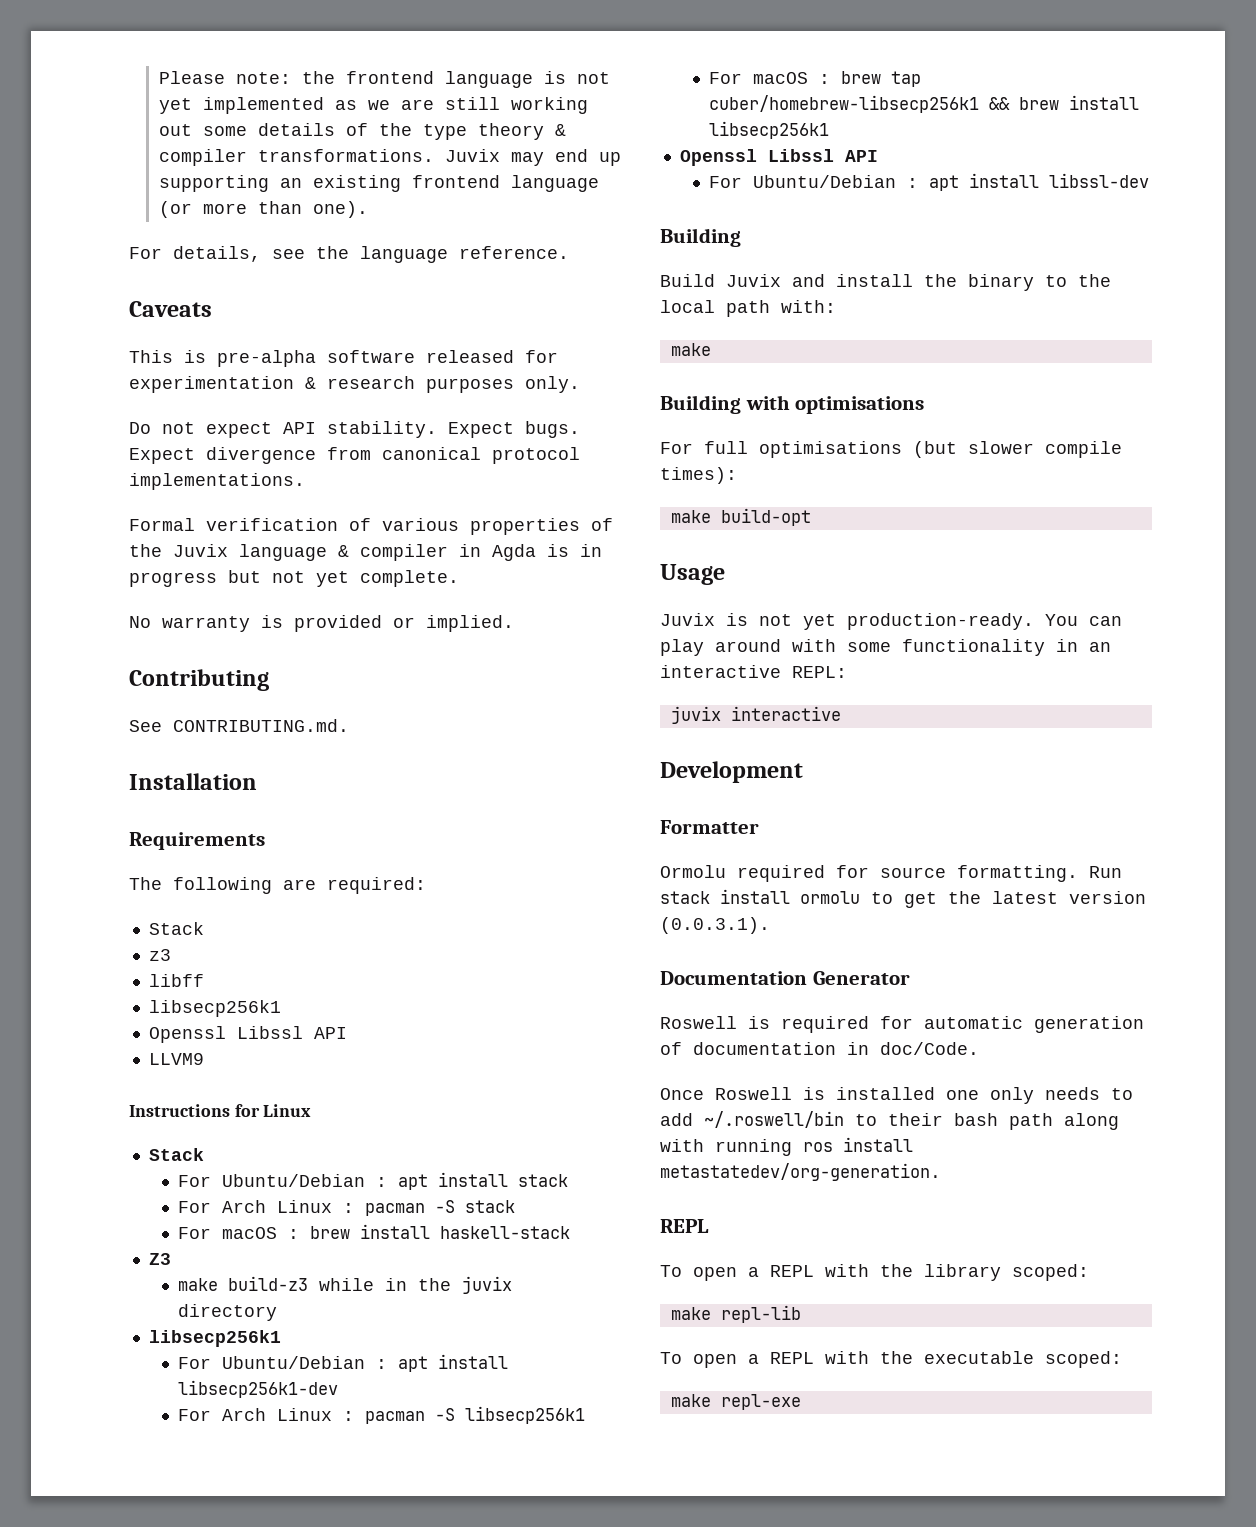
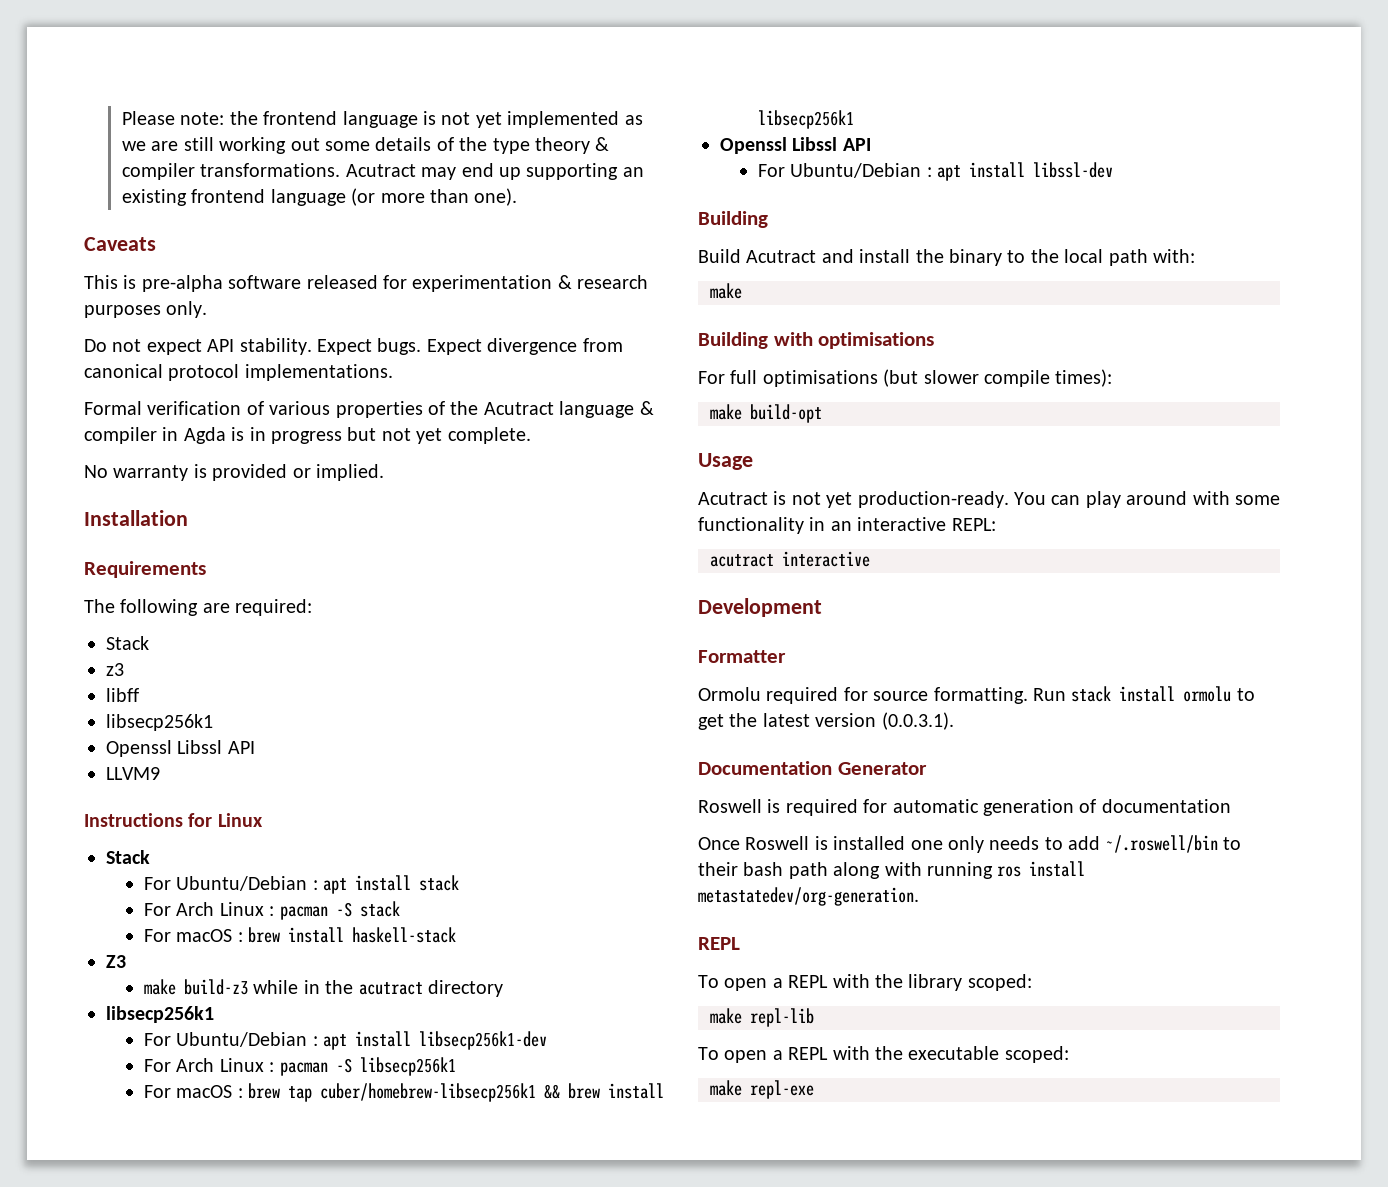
- Juvix may end up supporting an existing frontend language (or more than one).
+ Acutract may end up supporting an existing frontend language (or more than one).
- For details, see the language reference.
- Formal verification of various properties of the Juvix language & compiler in Agda is in progress but not yet complete.
+ Formal verification of various properties of the Acutract language & compiler in Agda is in progress but not yet complete.
- Contributing
- See CONTRIBUTING.md.
- make build-z3 while in the juvix directory
+ make build-z3 while in the acutract directory
- Build Juvix and install the binary to the local path with:
+ Build Acutract and install the binary to the local path with:
- Juvix is not yet production-ready.
+ Acutract is not yet production-ready.
- juvix interactive
+ acutract interactive
- Roswell is required for automatic generation of documentation in doc/Code.
+ Roswell is required for automatic generation of documentation

